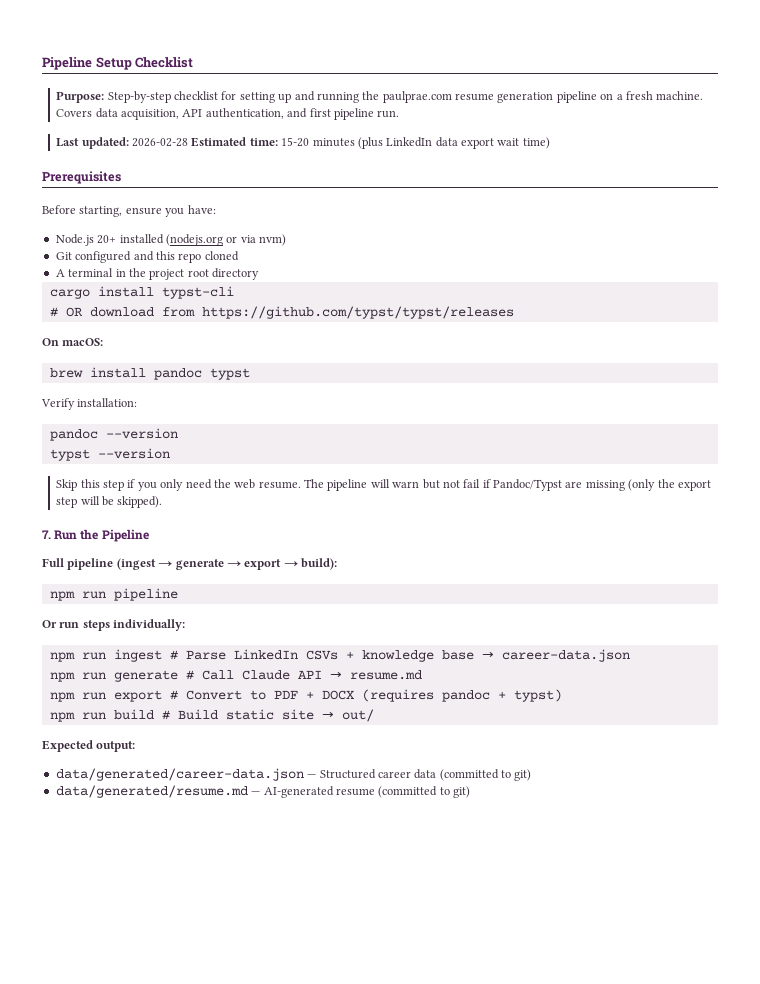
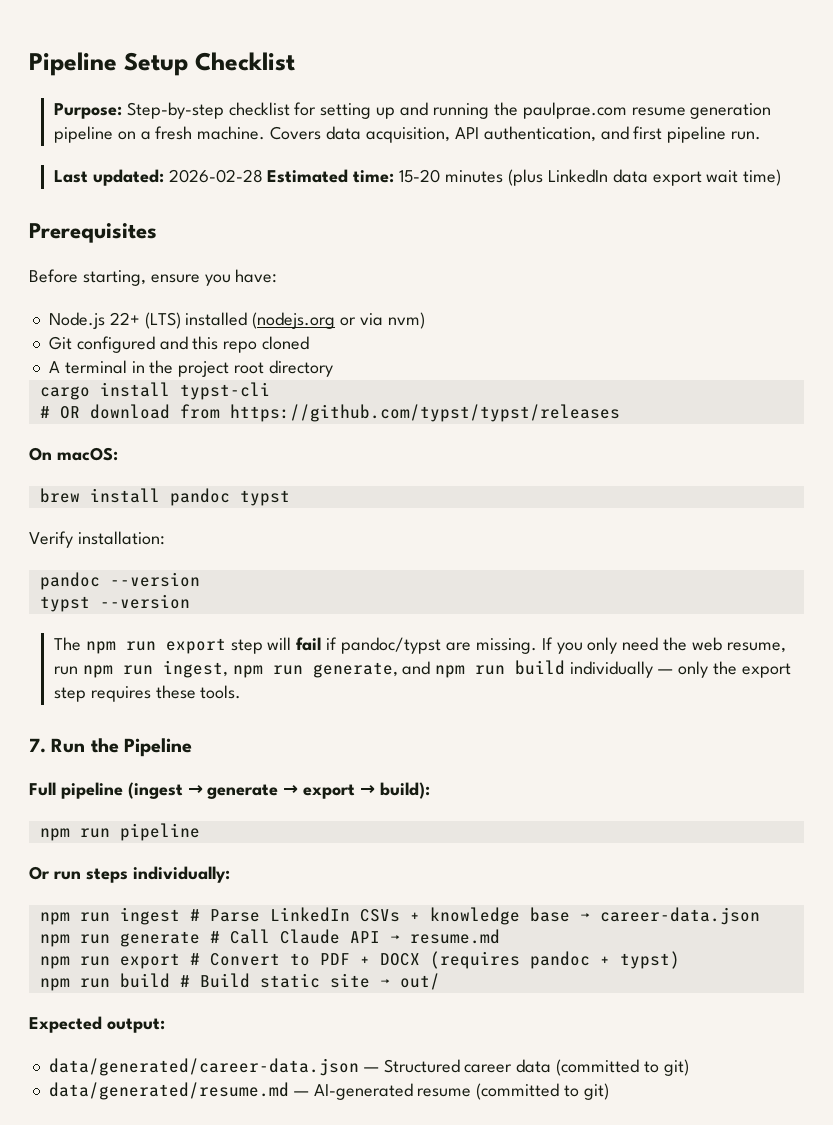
- Node.js 20+ installed (nodejs.org or via nvm)
+ Node.js 22+ (LTS) installed (nodejs.org or via nvm)
- Skip this step if you only need the web resume. The pipeline will warn but not fail if Pandoc/Typst are missing (only the export step will be skipped).
+ The npm run export step will fail if pandoc/typst are missing. If you only need the web resume, run npm run ingest, npm run generate, and npm run build individually — only the export step requires these tools.

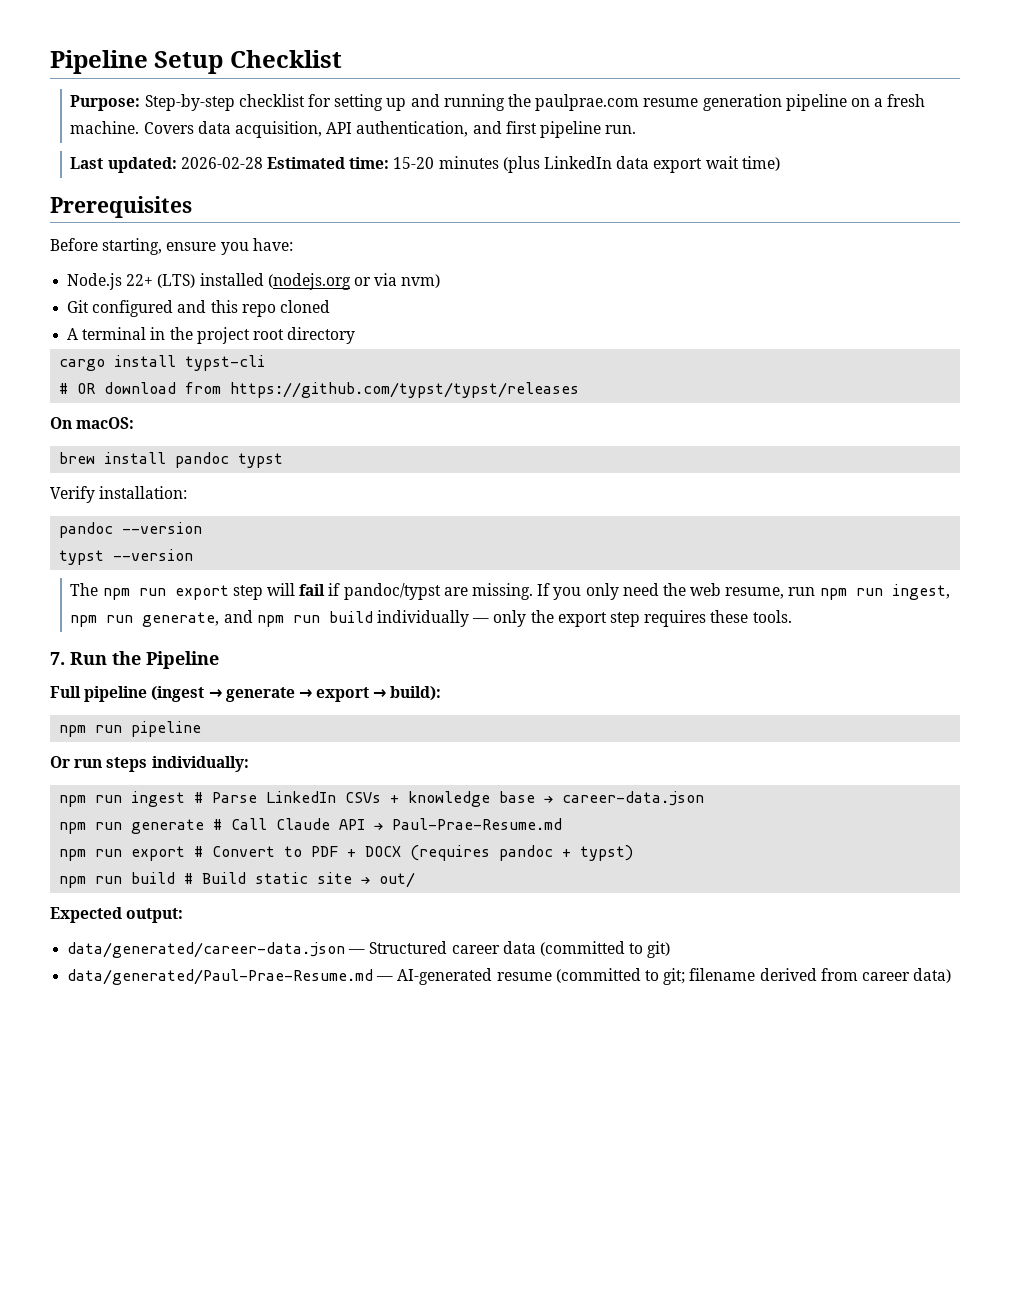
- npm run generate # Call Claude API → resume.md
+ npm run generate # Call Claude API → Paul-Prae-Resume.md
- data/generated/resume.md — AI-generated resume (committed to git)
+ data/generated/Paul-Prae-Resume.md — AI-generated resume (committed to git; filename derived from career data)

